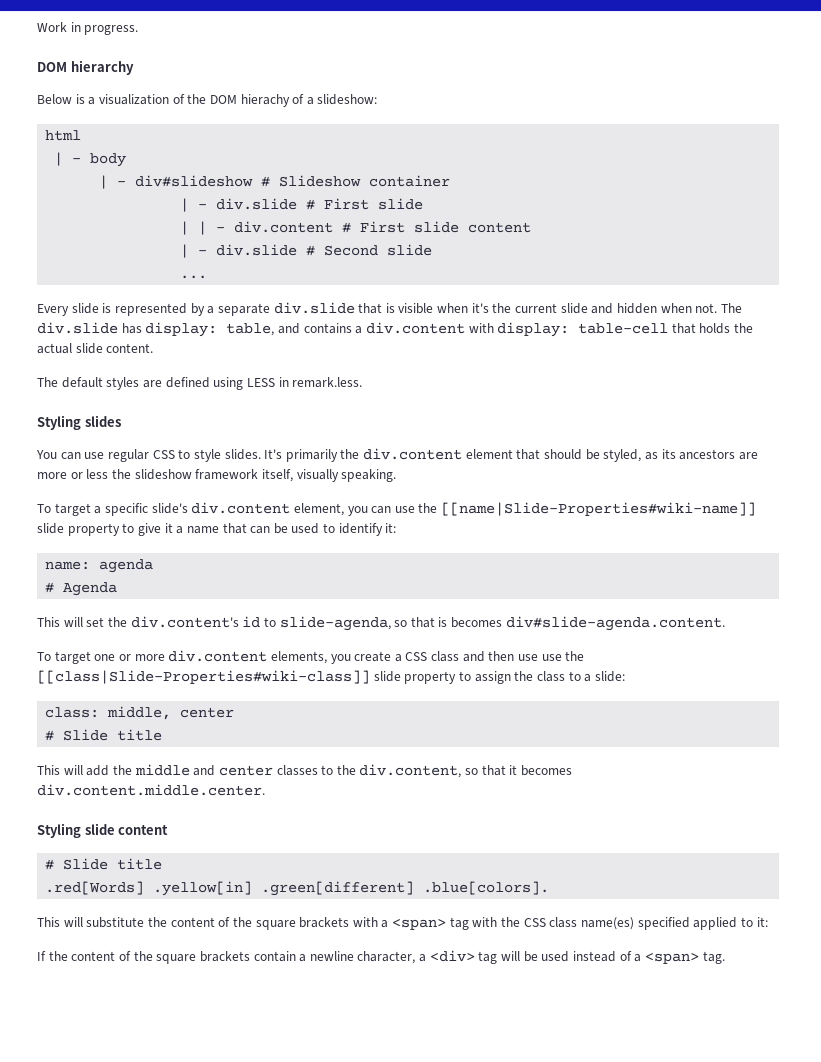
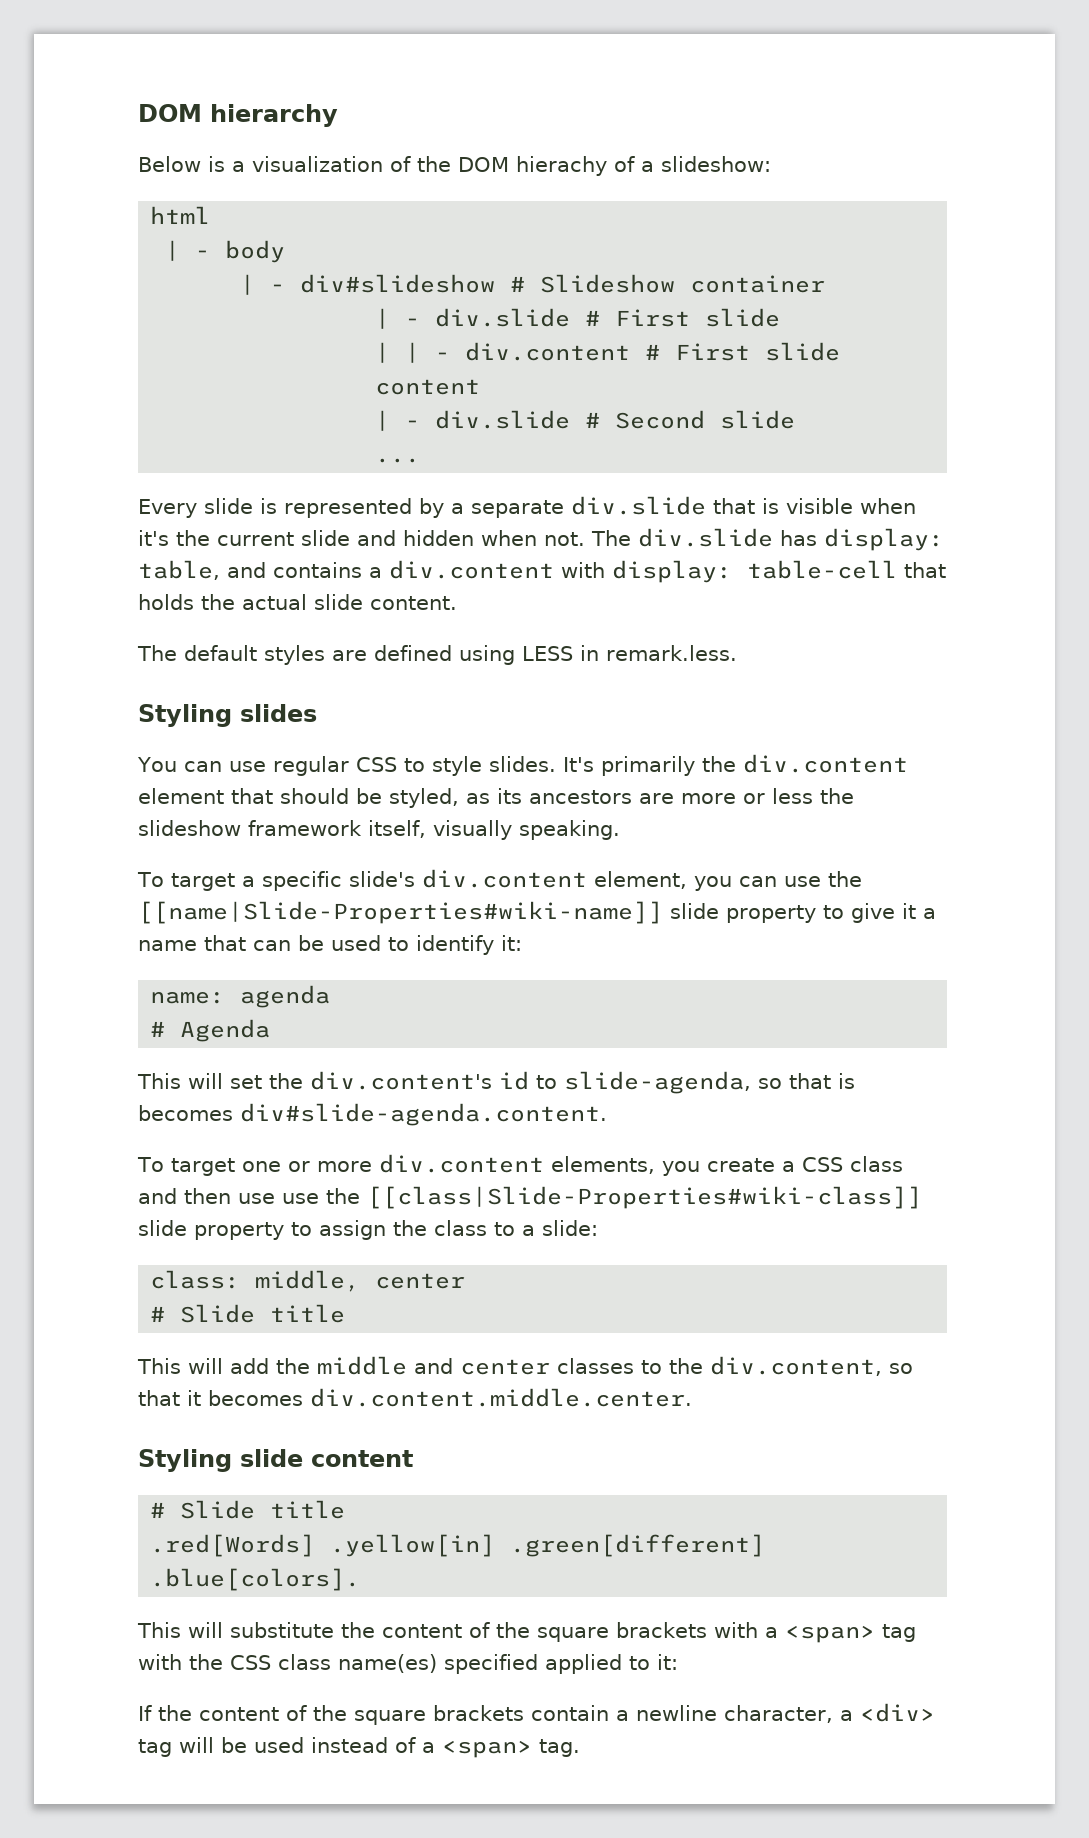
- Work in progress.

